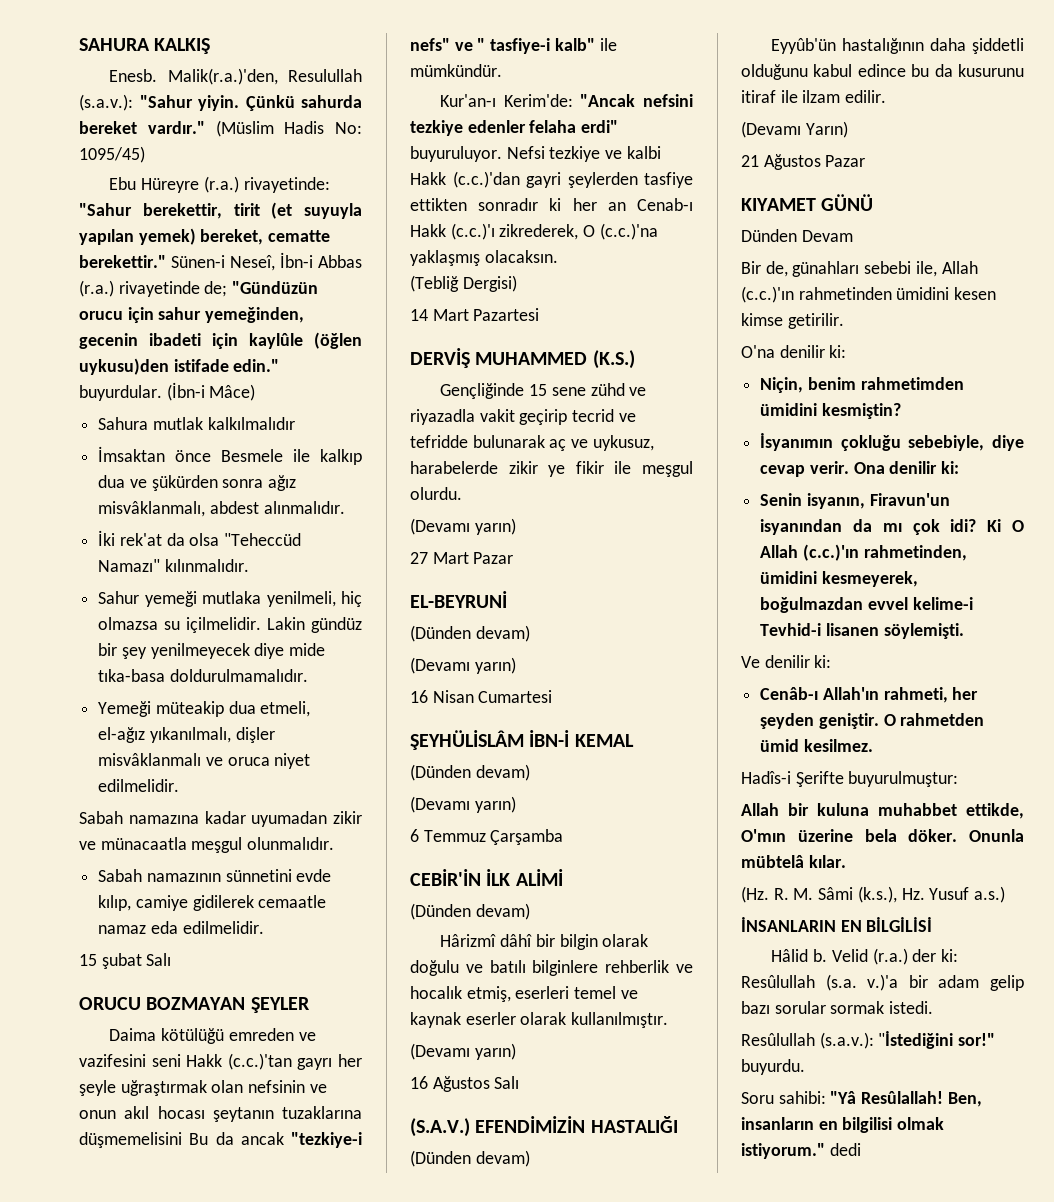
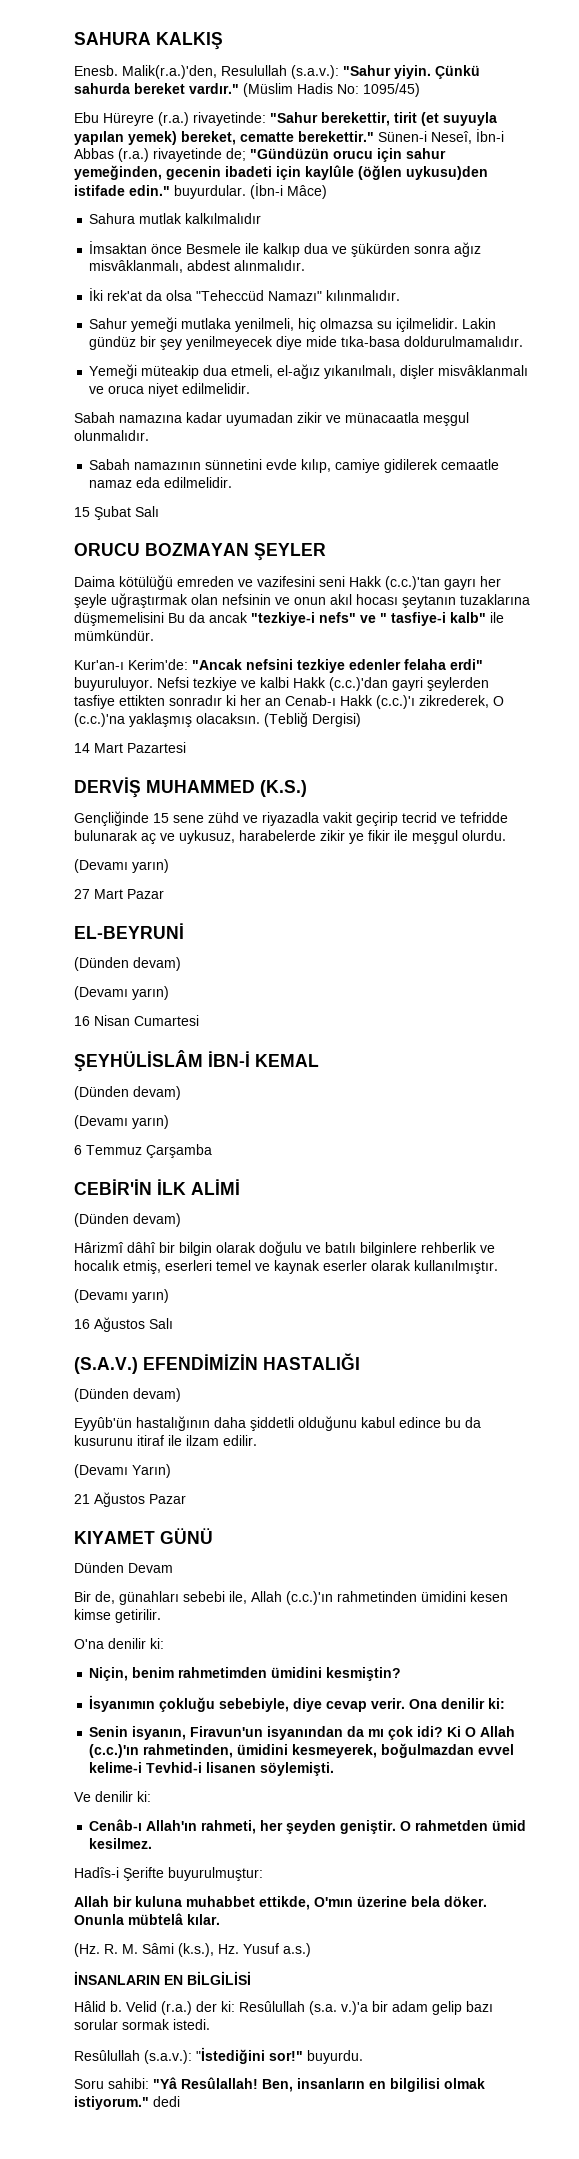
- 15 şubat Salı
+ 15 Şubat Salı
- Nefsi tezkiye ve kalbi Hakk (c.c.)'dan gayri şeylerden tasfiye ettikten sonradır ki her an Cenab-ı Hakk (c.c.)'ı zikrederek, O (c.c.)'na yaklaşmış olacaksın.
- (Tebliğ Dergisi)
+ Nefsi tezkiye ve kalbi Hakk (c.c.)'dan gayri şeylerden tasfiye ettikten sonradır ki her an Cenab-ı Hakk (c.c.)'ı zikrederek, O (c.c.)'na yaklaşmış olacaksın. (Tebliğ Dergisi)

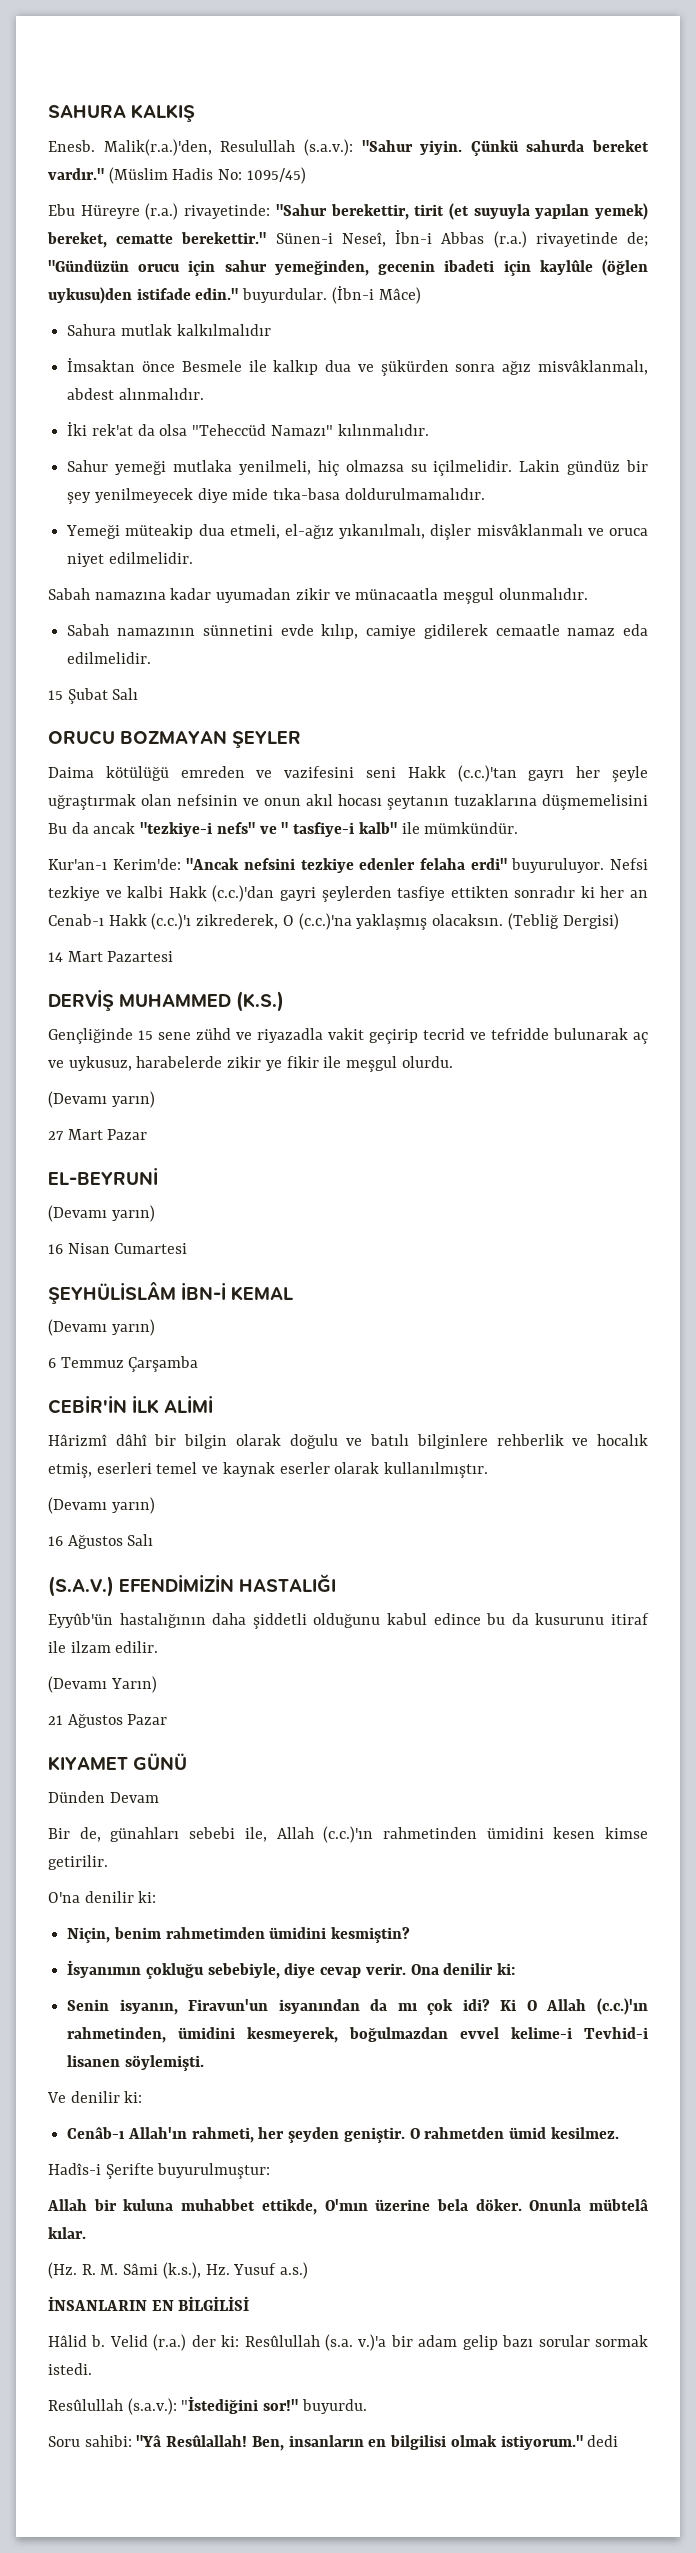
  EL-BEYRUNİ
- (Dünden devam)
  ŞEYHÜLİSLÂM İBN-İ KEMAL
- (Dünden devam)
  CEBİR'İN İLK ALİMİ
- (Dünden devam)
  (S.A.V.) EFENDİMİZİN HASTALIĞI
- (Dünden devam)

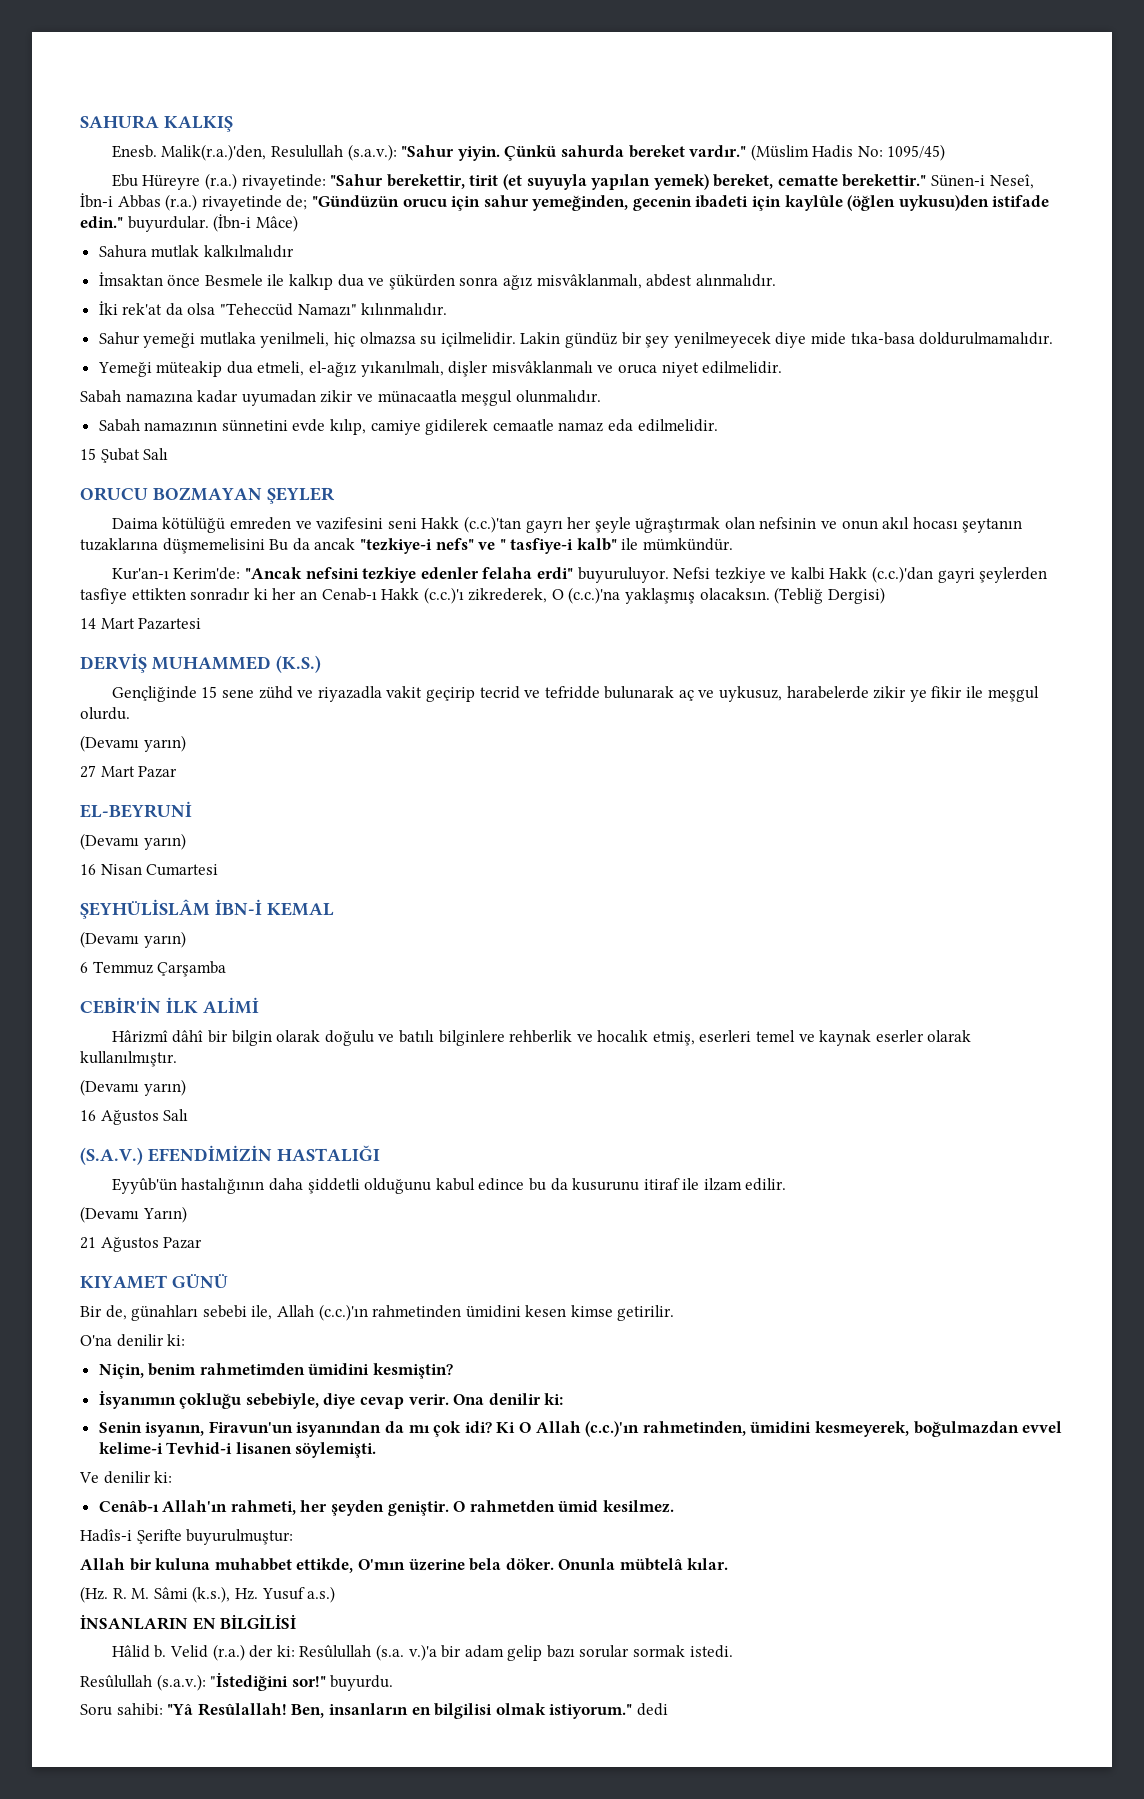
- Dünden Devam

